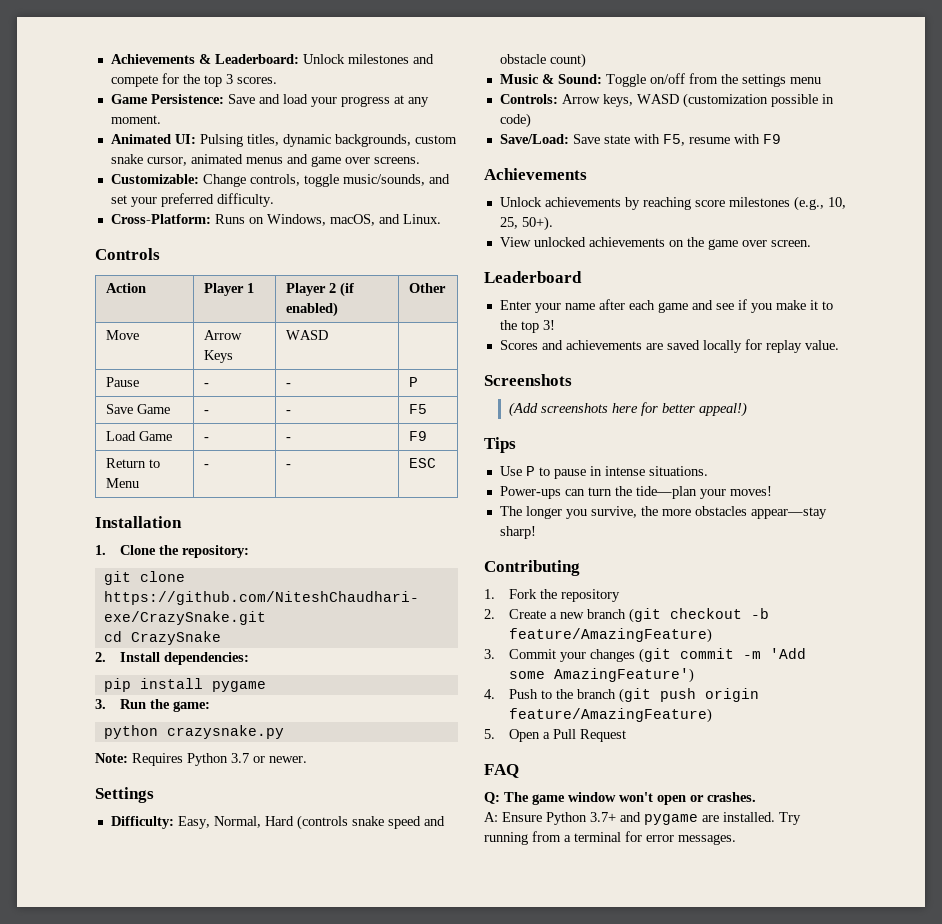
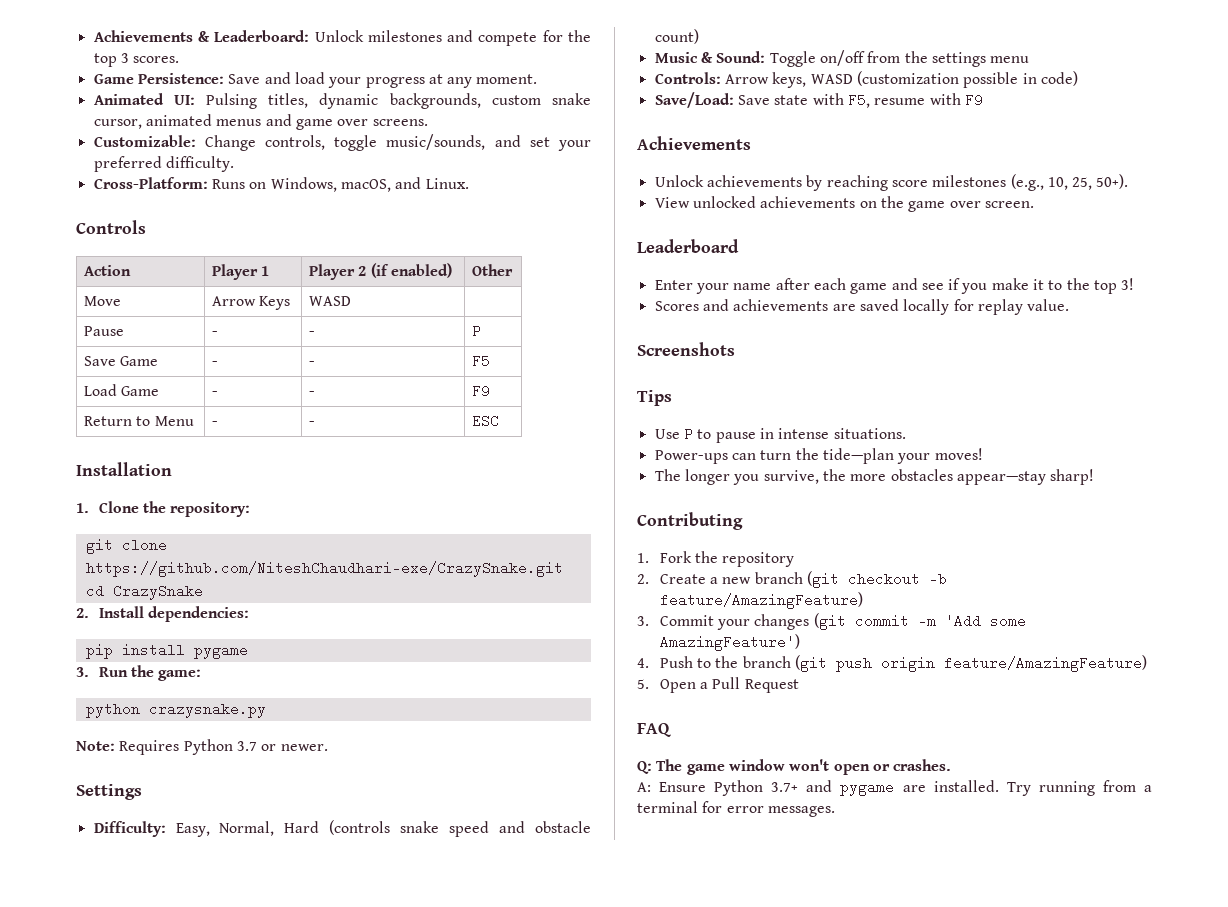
- (Add screenshots here for better appeal!)

